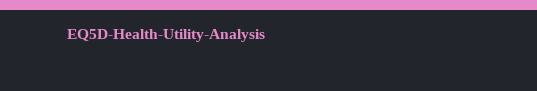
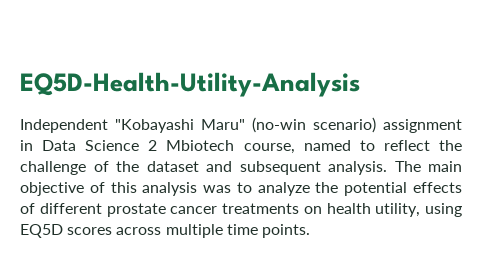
+ Independent "Kobayashi Maru" (no-win scenario) assignment in Data Science 2 Mbiotech course, named to reflect the challenge of the dataset and subsequent analysis. The main objective of this analysis was to analyze the potential effects of different prostate cancer treatments on health utility, using EQ5D scores across multiple time points.

